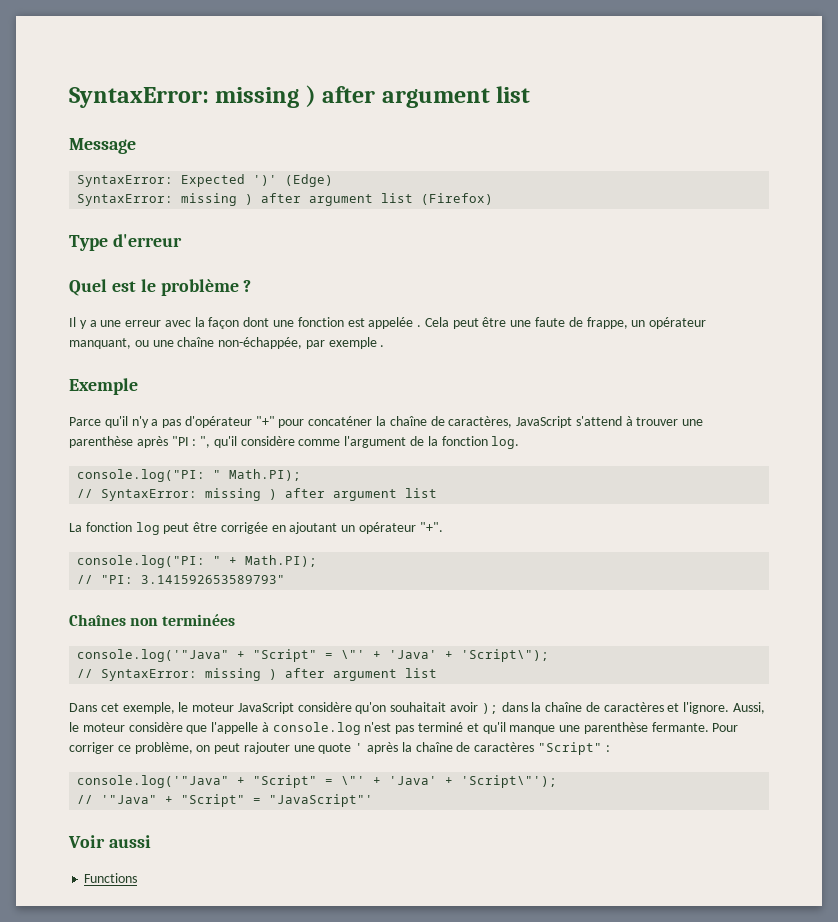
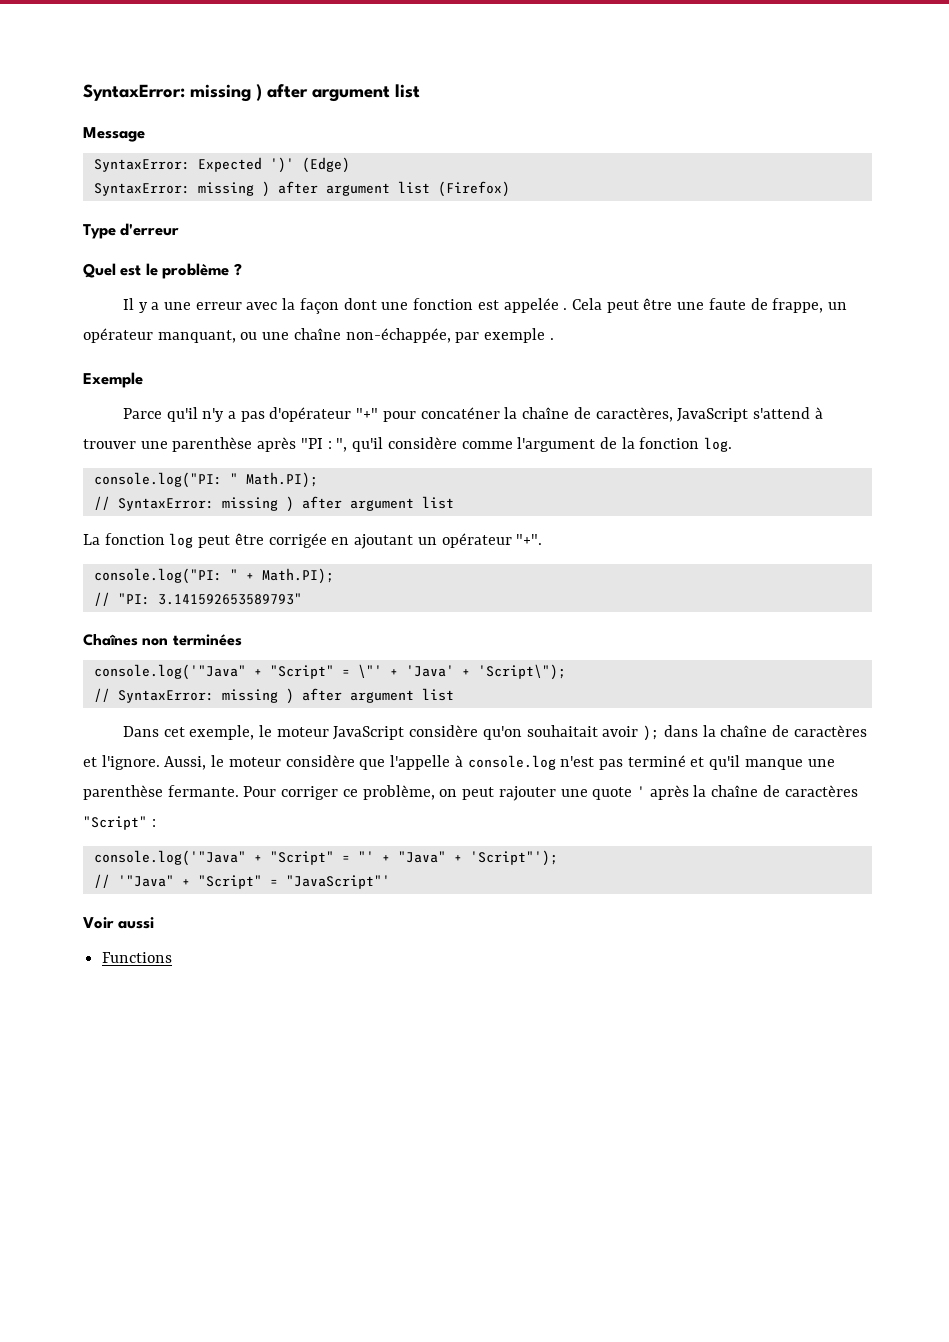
- console.log('"Java" + "Script" = \"' + 'Java' + 'Script\"');
+ console.log('"Java" + "Script" = "' + "Java" + 'Script"');

